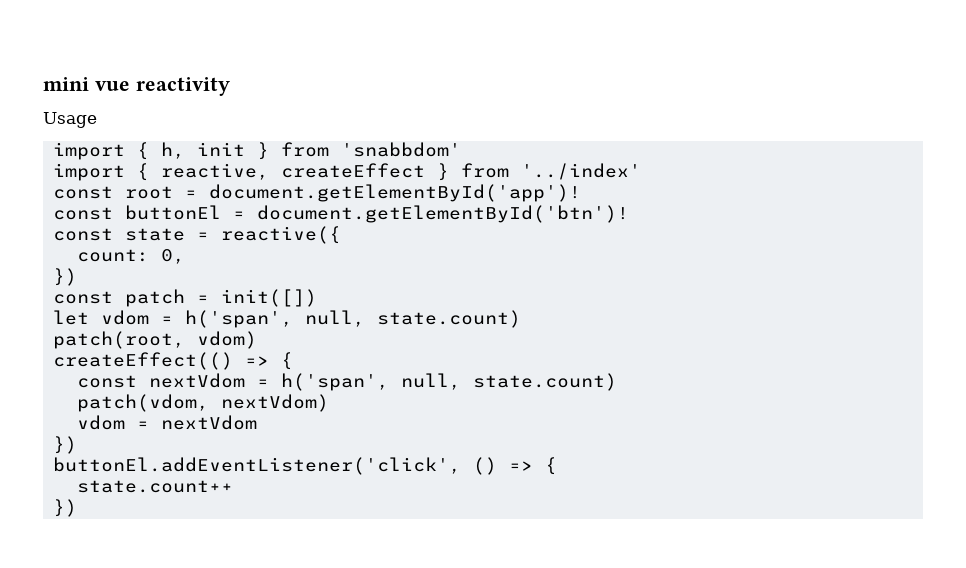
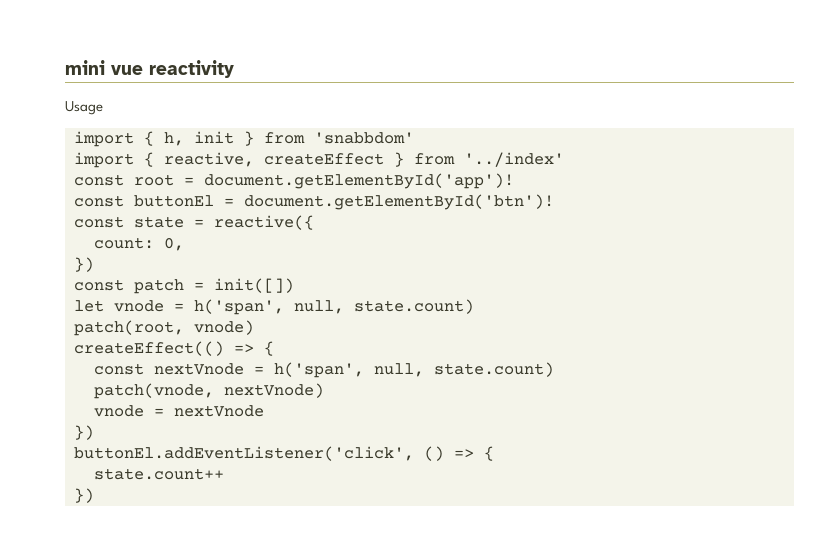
- let vdom = h('span', null, state.count)
+ let vnode = h('span', null, state.count)
- patch(root, vdom)
+ patch(root, vnode)
- const nextVdom = h('span', null, state.count)
- patch(vdom, nextVdom)
- vdom = nextVdom
+ const nextVnode = h('span', null, state.count)
+ patch(vnode, nextVnode)
+ vnode = nextVnode

